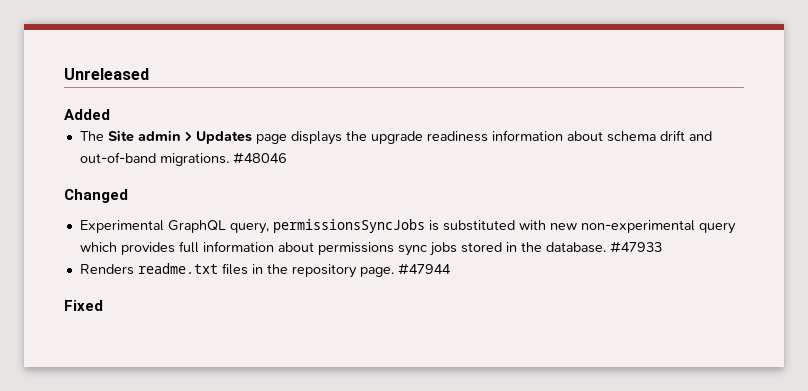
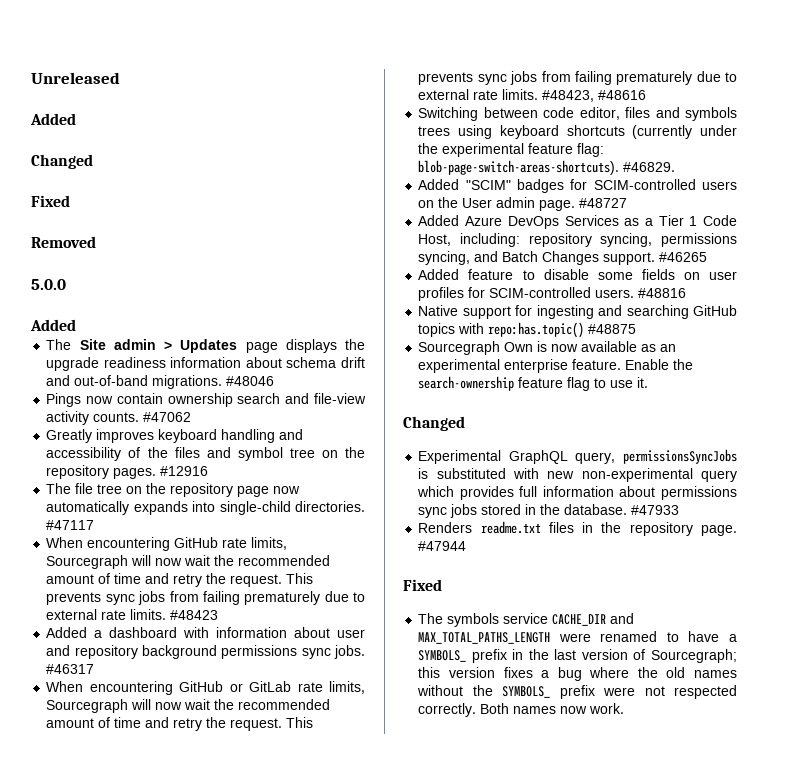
  Unreleased
+ Added
+ Changed
+ Fixed
+ Removed
+ 5.0.0
+ Pings now contain ownership search and file-view activity counts. #47062
+ Greatly improves keyboard handling and accessibility of the files and symbol tree on the repository pages. #12916
+ The file tree on the repository page now automatically expands into single-child directories. #47117
+ When encountering GitHub rate limits, Sourcegraph will now wait the recommended amount of time and retry the request. This prevents sync jobs from failing prematurely due to external rate limits. #48423
+ Added a dashboard with information about user and repository background permissions sync jobs. #46317
+ When encountering GitHub or GitLab rate limits, Sourcegraph will now wait the recommended amount of time and retry the request. This prevents sync jobs from failing prematurely due to external rate limits. #48423, #48616
+ Switching between code editor, files and symbols trees using keyboard shortcuts (currently under the experimental feature flag: blob-page-switch-areas-shortcuts). #46829.
+ Added "SCIM" badges for SCIM-controlled users on the User admin page. #48727
+ Added Azure DevOps Services as a Tier 1 Code Host, including: repository syncing, permissions syncing, and Batch Changes support. #46265
+ Added feature to disable some fields on user profiles for SCIM-controlled users. #48816
+ Native support for ingesting and searching GitHub topics with repo:has.topic() #48875
+ Sourcegraph Own is now available as an experimental enterprise feature. Enable the search-ownership feature flag to use it.
+ The symbols service CACHE_DIR and MAX_TOTAL_PATHS_LENGTH were renamed to have a SYMBOLS_ prefix in the last version of Sourcegraph; this version fixes a bug where the old names without the SYMBOLS_ prefix were not respected correctly. Both names now work.

